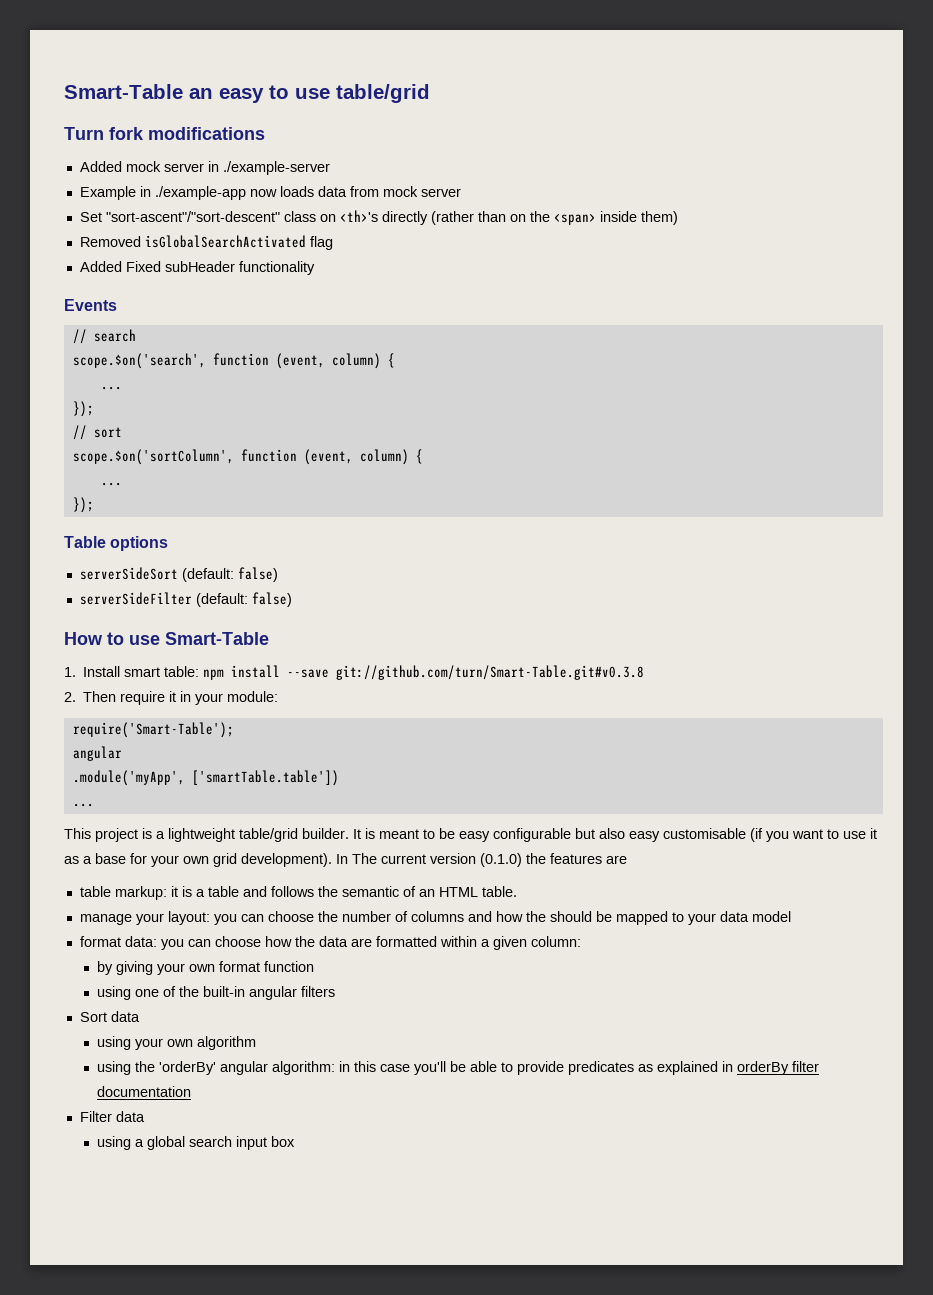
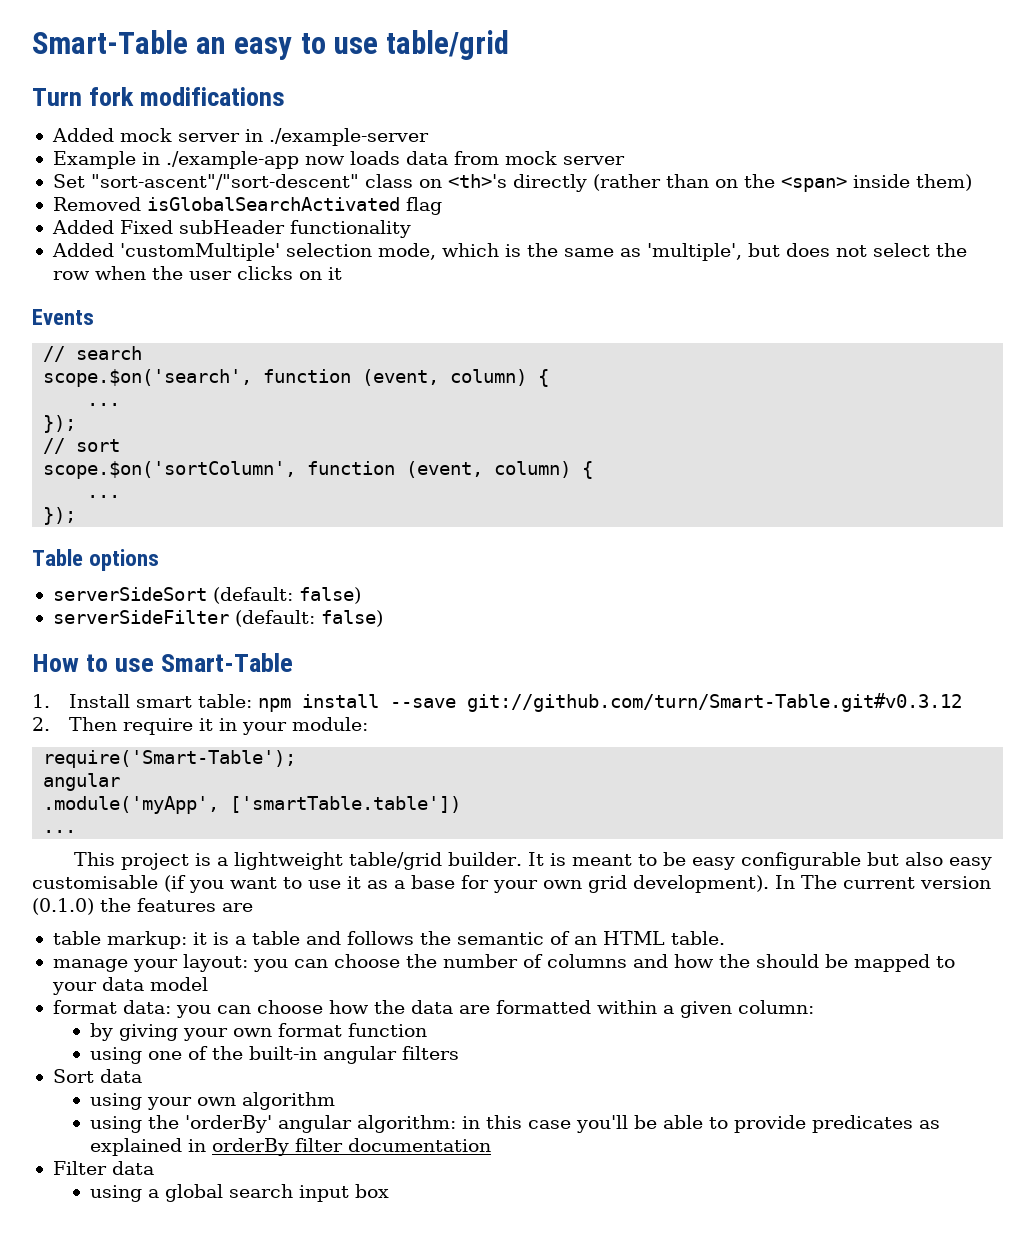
+ Added 'customMultiple' selection mode, which is the same as 'multiple', but does not select the row when the user clicks on it
- 1. Install smart table: npm install --save git://github.com/turn/Smart-Table.git#v0.3.8
+ 1. Install smart table: npm install --save git://github.com/turn/Smart-Table.git#v0.3.12

